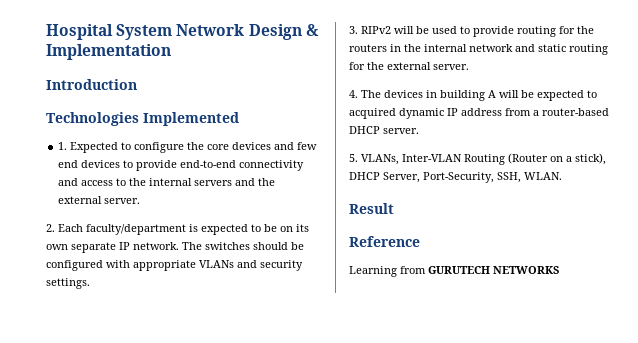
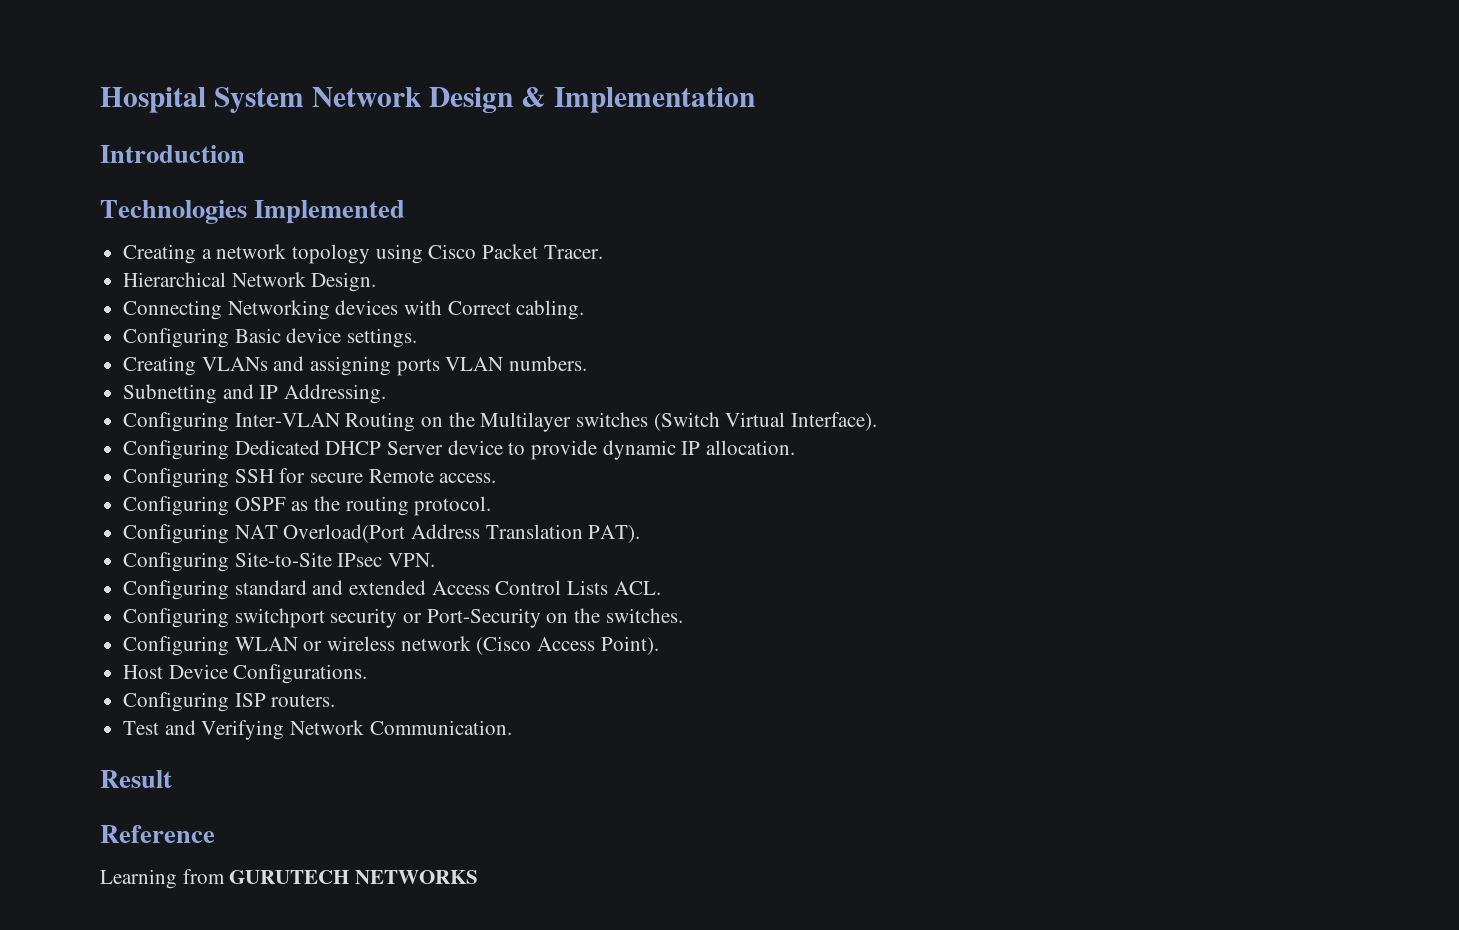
- 1. Expected to configure the core devices and few end devices to provide end-to-end connectivity and access to the internal servers and the external server.
- 2. Each faculty/department is expected to be on its own separate IP network. The switches should be configured with appropriate VLANs and security settings.
- 3. RIPv2 will be used to provide routing for the routers in the internal network and static routing for the external server.
- 4. The devices in building A will be expected to acquired dynamic IP address from a router-based DHCP server.
- 5. VLANs, Inter-VLAN Routing (Router on a stick), DHCP Server, Port-Security, SSH, WLAN.
+ Creating a network topology using Cisco Packet Tracer.
+ Hierarchical Network Design.
+ Connecting Networking devices with Correct cabling.
+ Configuring Basic device settings.
+ Creating VLANs and assigning ports VLAN numbers.
+ Subnetting and IP Addressing.
+ Configuring Inter-VLAN Routing on the Multilayer switches (Switch Virtual Interface).
+ Configuring Dedicated DHCP Server device to provide dynamic IP allocation.
+ Configuring SSH for secure Remote access.
+ Configuring OSPF as the routing protocol.
+ Configuring NAT Overload(Port Address Translation PAT).
+ Configuring Site-to-Site IPsec VPN.
+ Configuring standard and extended Access Control Lists ACL.
+ Configuring switchport security or Port-Security on the switches.
+ Configuring WLAN or wireless network (Cisco Access Point).
+ Host Device Configurations.
+ Configuring ISP routers.
+ Test and Verifying Network Communication.

